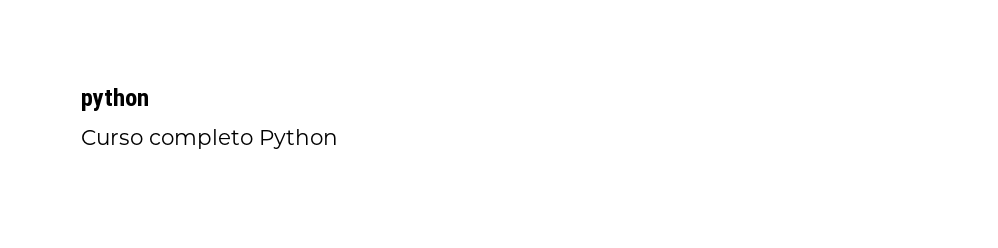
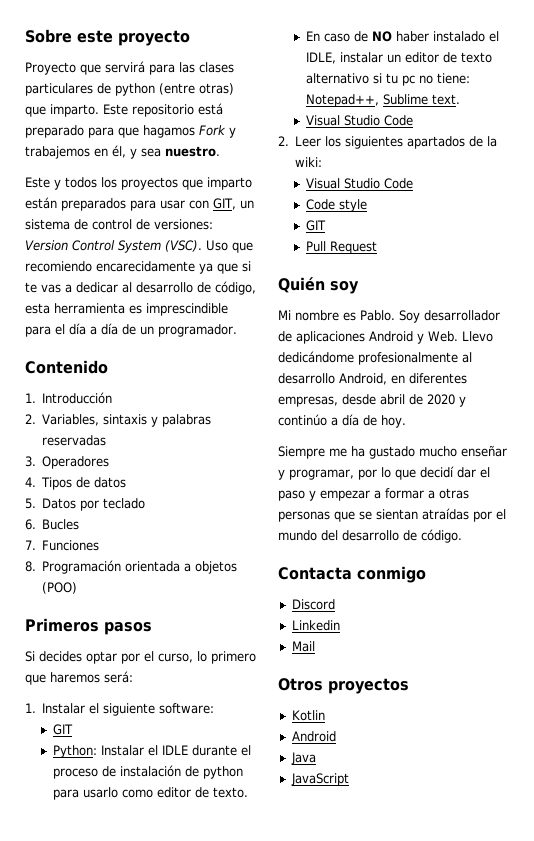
- python
- Curso completo Python
+ Sobre este proyecto
+ Proyecto que servirá para las clases particulares de python (entre otras) que imparto. Este repositorio está preparado para que hagamos Fork y trabajemos en él, y sea nuestro.
+ Este y todos los proyectos que imparto están preparados para usar con GIT, un sistema de control de versiones: Version Control System (VSC). Uso que recomiendo encarecidamente ya que si te vas a dedicar al desarrollo de código, esta herramienta es imprescindible para el día a día de un programador.
+ Contenido
+ 1. Introducción
+ 2. Variables, sintaxis y palabras reservadas
+ 3. Operadores
+ 4. Tipos de datos
+ 5. Datos por teclado
+ 6. Bucles
+ 7. Funciones
+ 8. Programación orientada a objetos (POO)
+ Primeros pasos
+ Si decides optar por el curso, lo primero que haremos será:
+ 1. Instalar el siguiente software:
+ GIT
+ Python: Instalar el IDLE durante el proceso de instalación de python para usarlo como editor de texto.
+ En caso de NO haber instalado el IDLE, instalar un editor de texto alternativo si tu pc no tiene: Notepad++, Sublime text.
+ Visual Studio Code
+ 2. Leer los siguientes apartados de la wiki:
+ Visual Studio Code
+ Code style
+ GIT
+ Pull Request
+ Quién soy
+ Mi nombre es Pablo. Soy desarrollador de aplicaciones Android y Web. Llevo dedicándome profesionalmente al desarrollo Android, en diferentes empresas, desde abril de 2020 y continúo a día de hoy.
+ Siempre me ha gustado mucho enseñar y programar, por lo que decidí dar el paso y empezar a formar a otras personas que se sientan atraídas por el mundo del desarrollo de código.
+ Contacta conmigo
+ Discord
+ Linkedin
+ Mail
+ Otros proyectos
+ Kotlin
+ Android
+ Java
+ JavaScript

